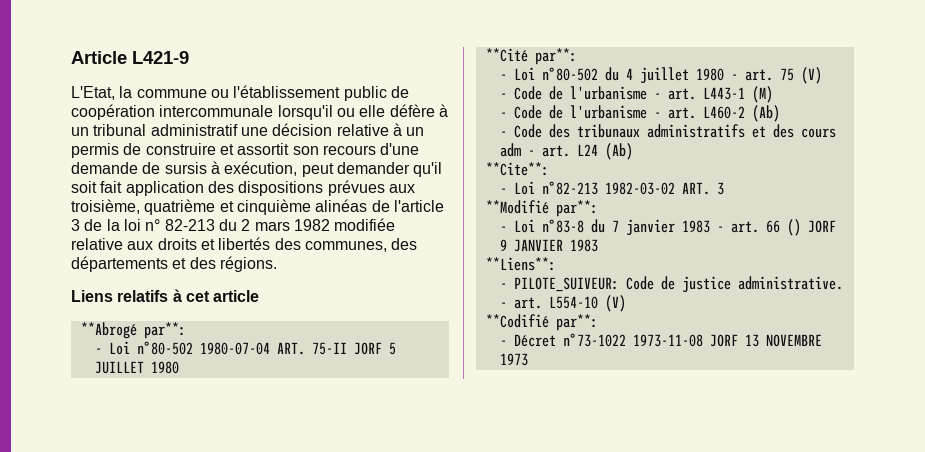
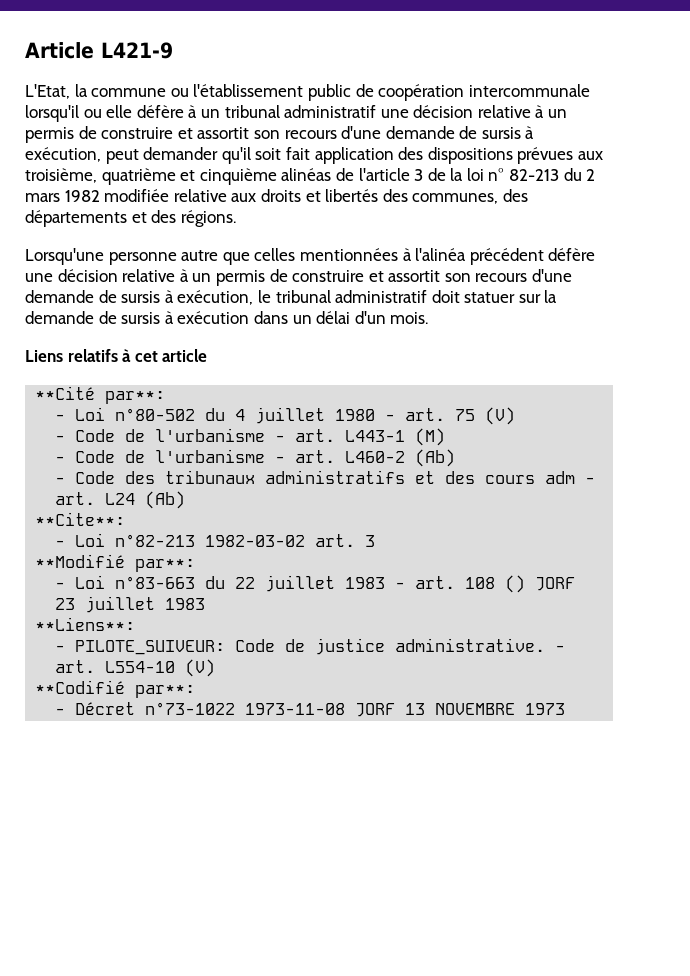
+ Lorsqu'une personne autre que celles mentionnées à l'alinéa précédent défère une décision relative à un permis de construire et assortit son recours d'une demande de sursis à exécution, le tribunal administratif doit statuer sur la demande de sursis à exécution dans un délai d'un mois.
- **Abrogé par**:
- - Loi n°80-502 1980-07-04 ART. 75-II JORF 5 JUILLET 1980
- - Loi n°82-213 1982-03-02 ART. 3
+ - Loi n°82-213 1982-03-02 art. 3
- - Loi n°83-8 du 7 janvier 1983 - art. 66 () JORF 9 JANVIER 1983
+ - Loi n°83-663 du 22 juillet 1983 - art. 108 () JORF 23 juillet 1983

